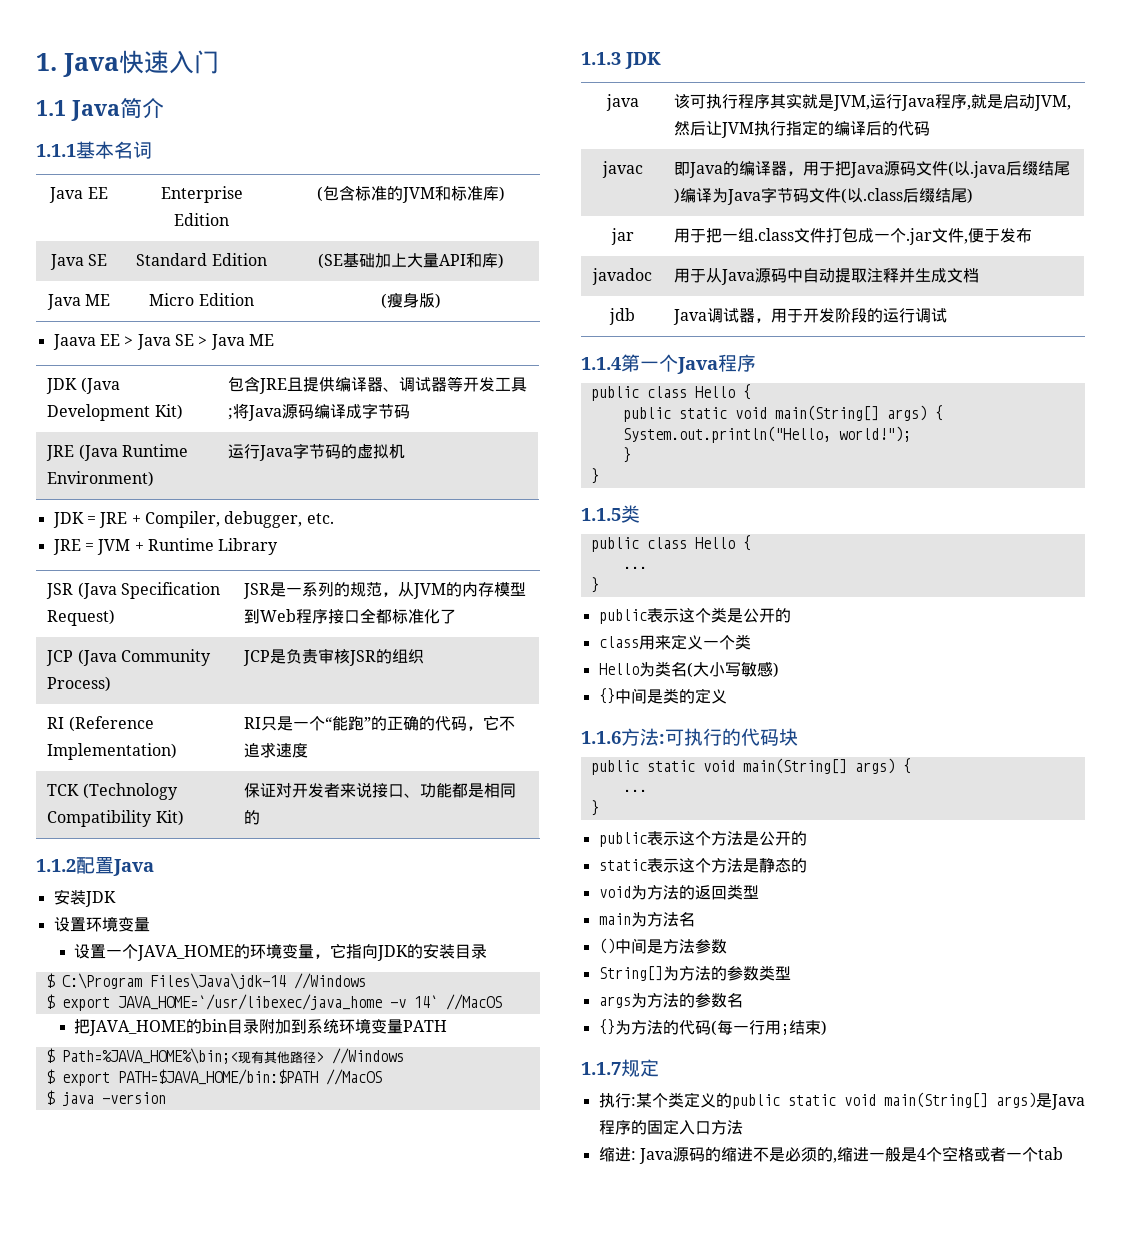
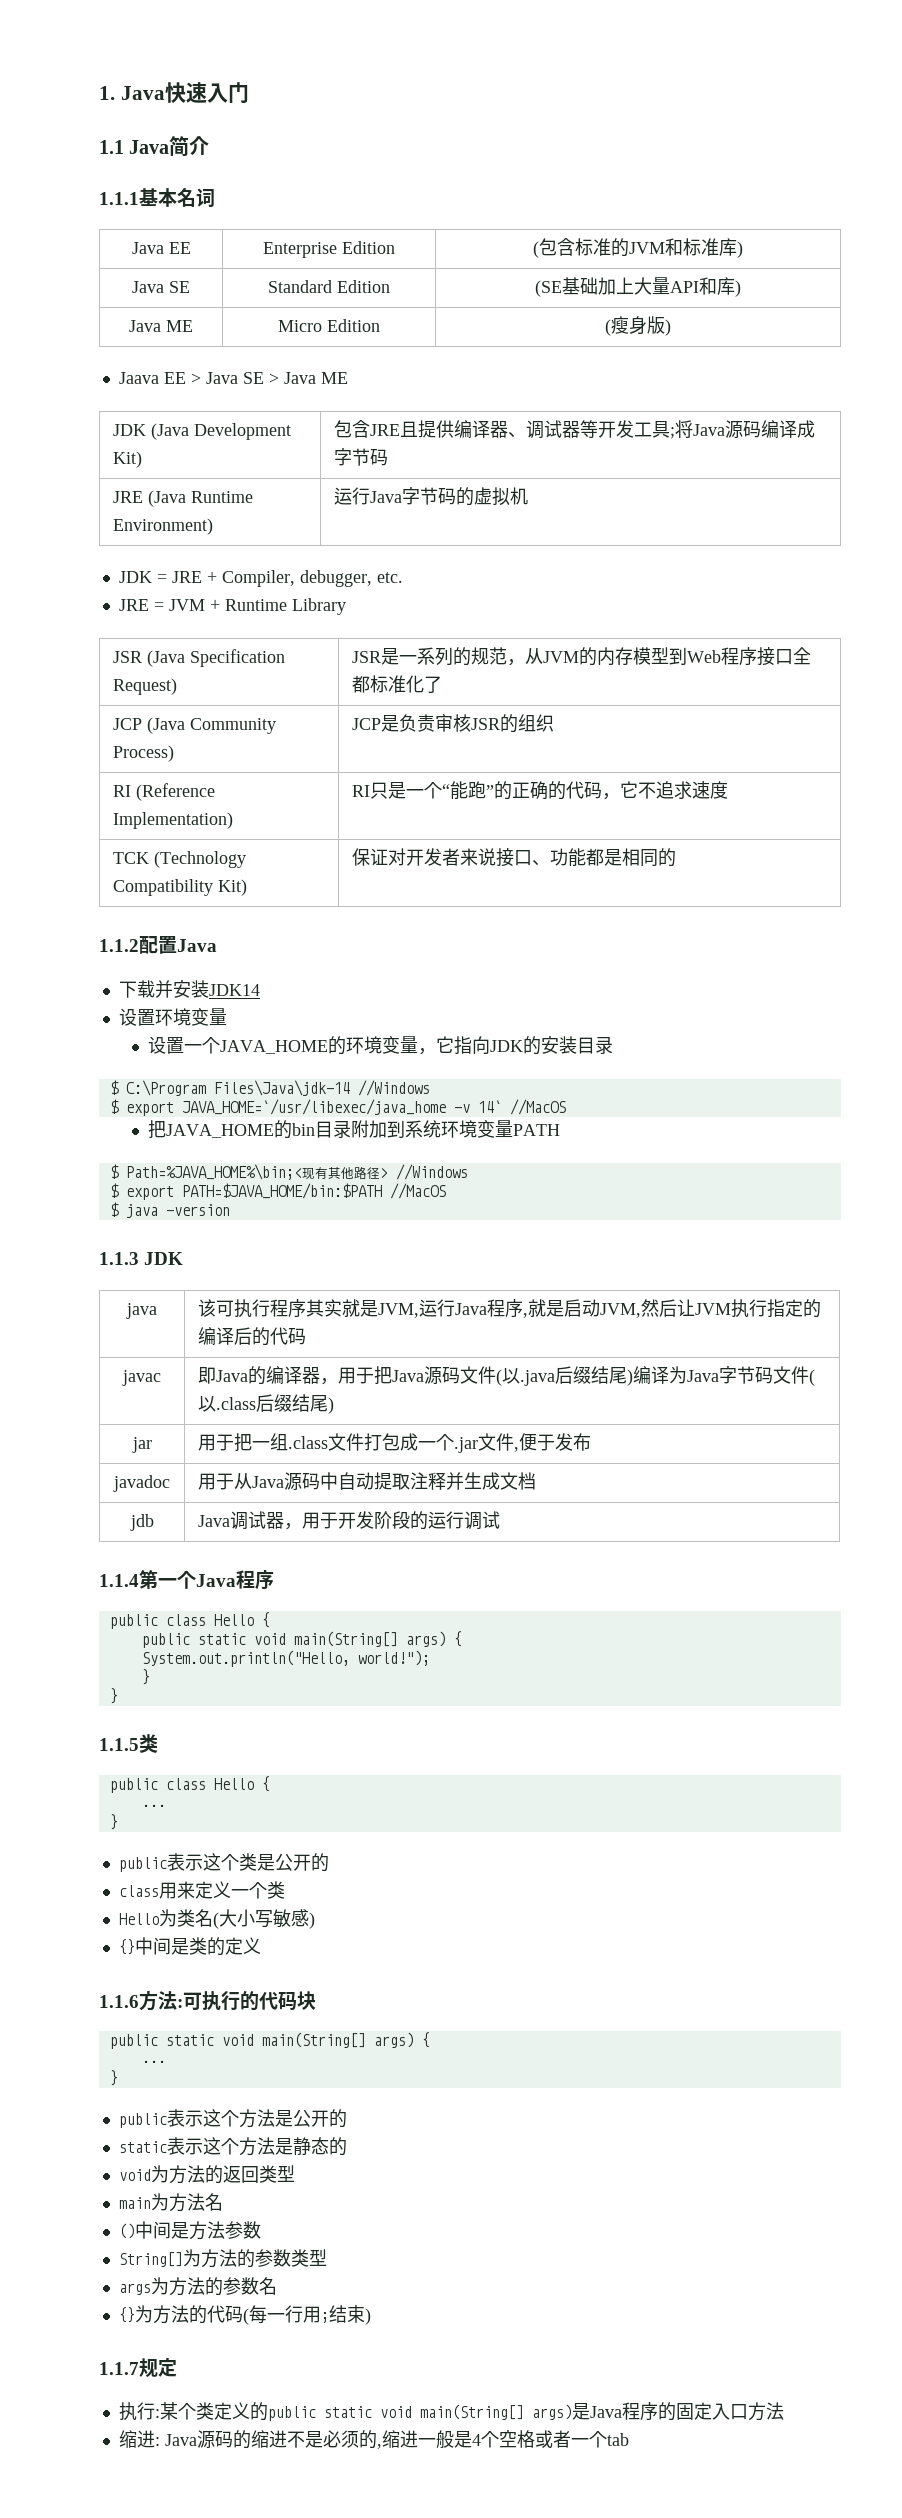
- 安装JDK
+ 下载并安装JDK14

